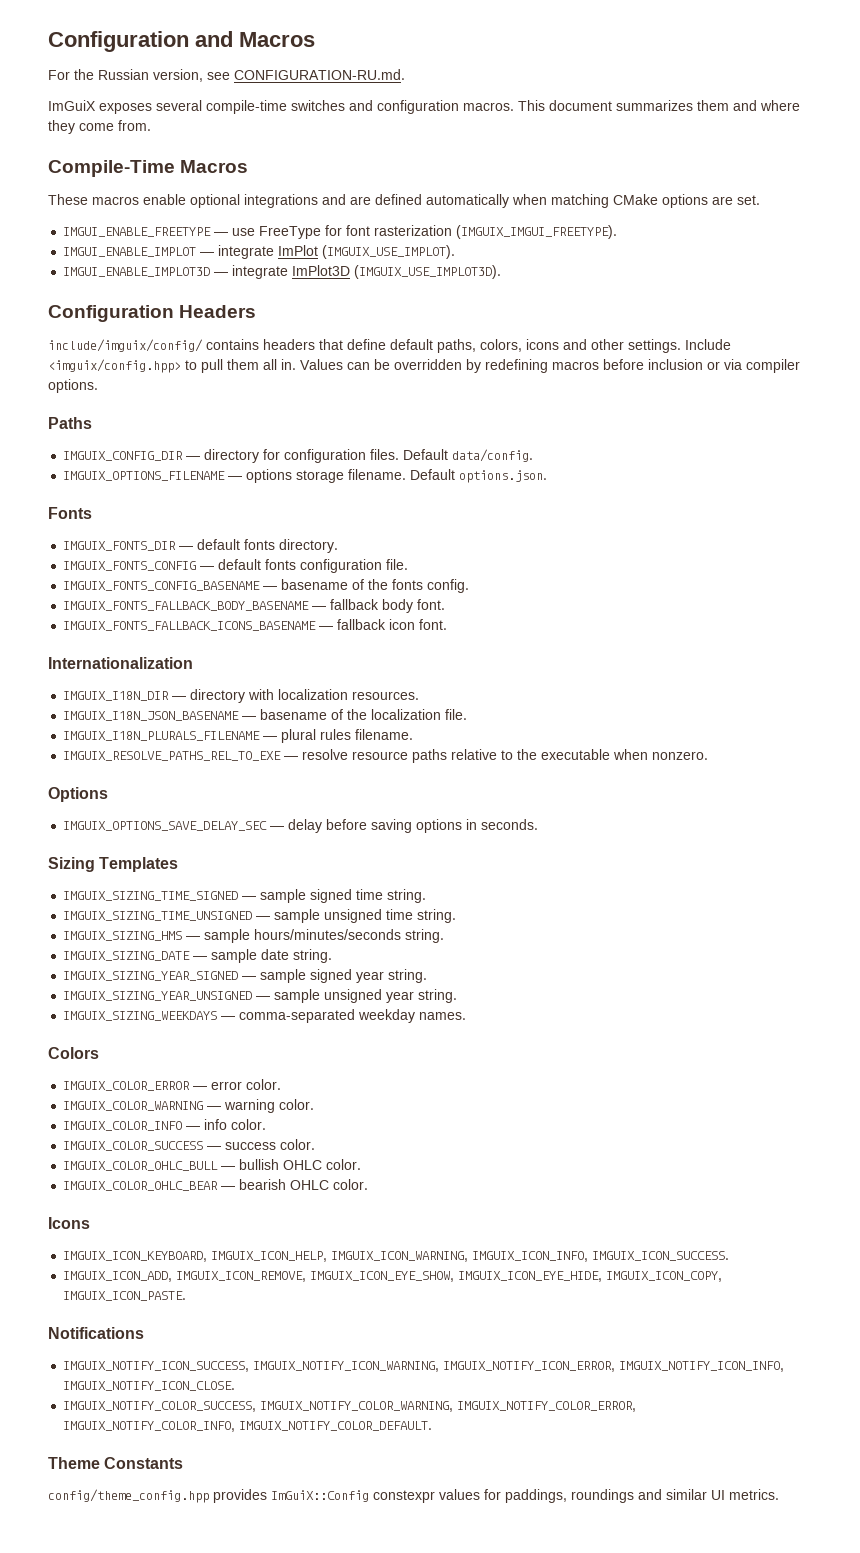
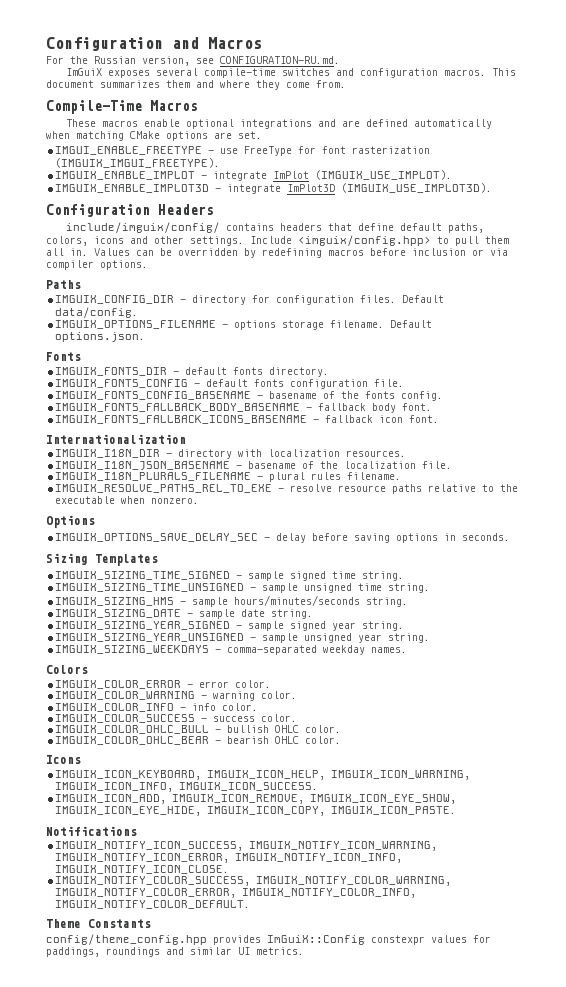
- IMGUI_ENABLE_IMPLOT — integrate ImPlot (IMGUIX_USE_IMPLOT).
+ IMGUIX_ENABLE_IMPLOT — integrate ImPlot (IMGUIX_USE_IMPLOT).
- IMGUI_ENABLE_IMPLOT3D — integrate ImPlot3D (IMGUIX_USE_IMPLOT3D).
+ IMGUIX_ENABLE_IMPLOT3D — integrate ImPlot3D (IMGUIX_USE_IMPLOT3D).

